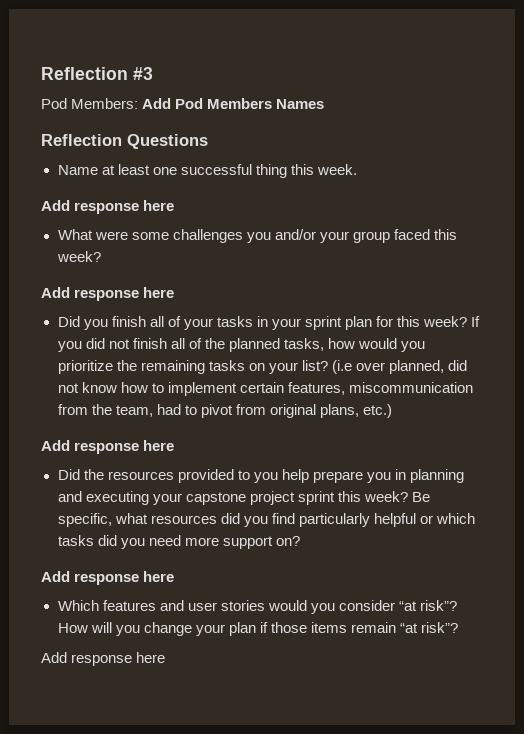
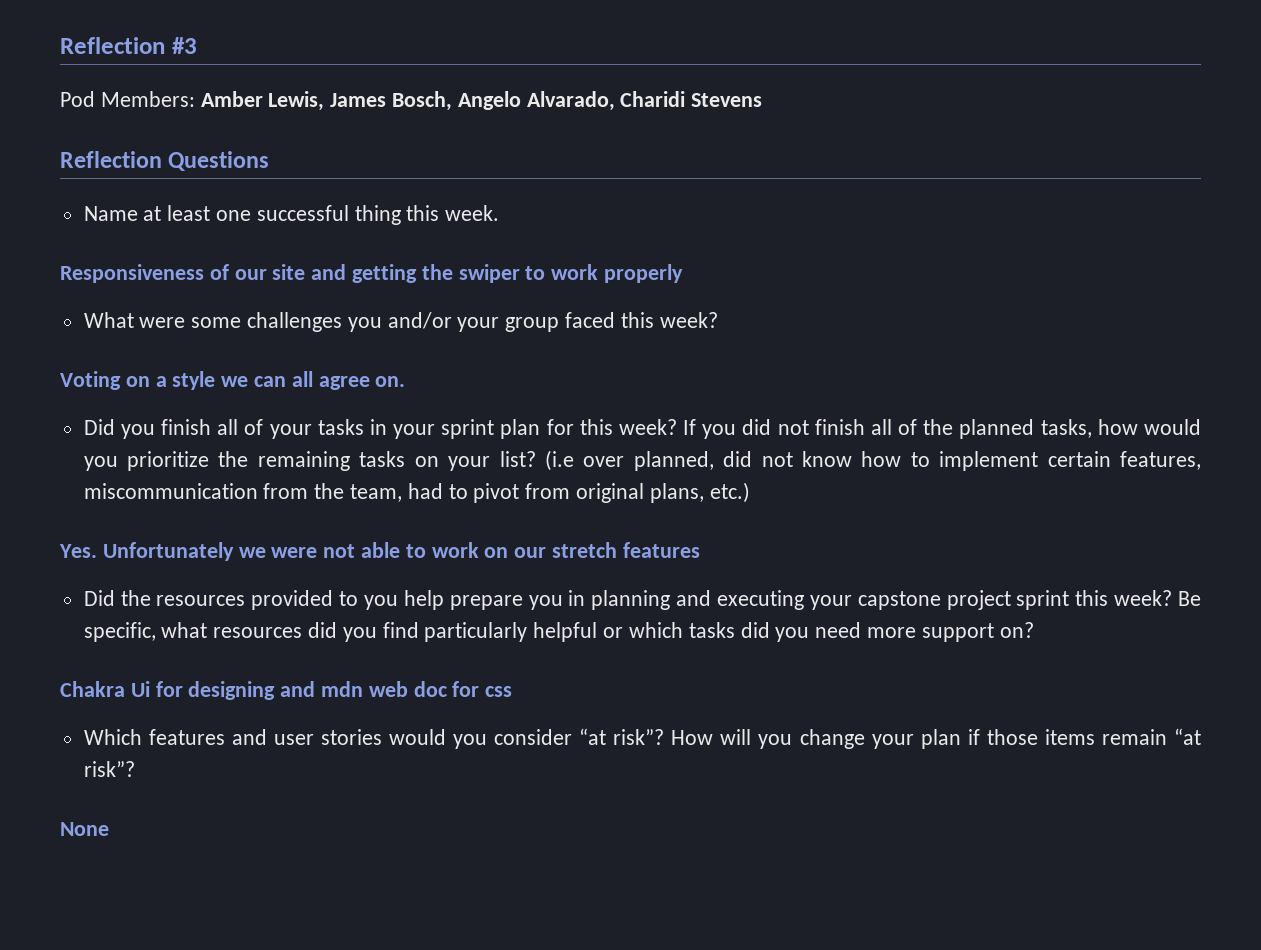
- Pod Members: Add Pod Members Names
+ Pod Members: Amber Lewis, James Bosch, Angelo Alvarado, Charidi Stevens
  Name at least one successful thing this week.
- Add response here
+ Responsiveness of our site and getting the swiper to work properly
  What were some challenges you and/or your group faced this week?
- Add response here
+ Voting on a style we can all agree on.
  (i.e over planned, did not know how to implement certain features, miscommunication from the team, had to pivot from original plans, etc.)
- Add response here
+ Yes. Unfortunately we were not able to work on our stretch features
  Be specific, what resources did you find particularly helpful or which tasks did you need more support on?
- Add response here
+ Chakra Ui for designing and mdn web doc for css
  How will you change your plan if those items remain “at risk”?
- Add response here
+ None

